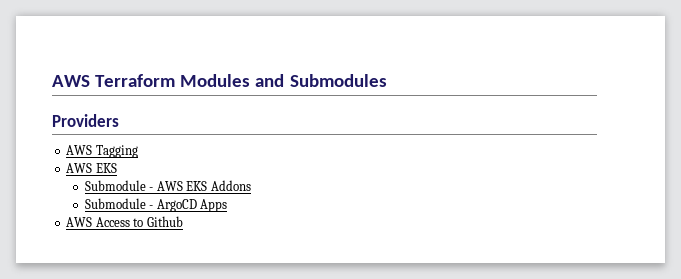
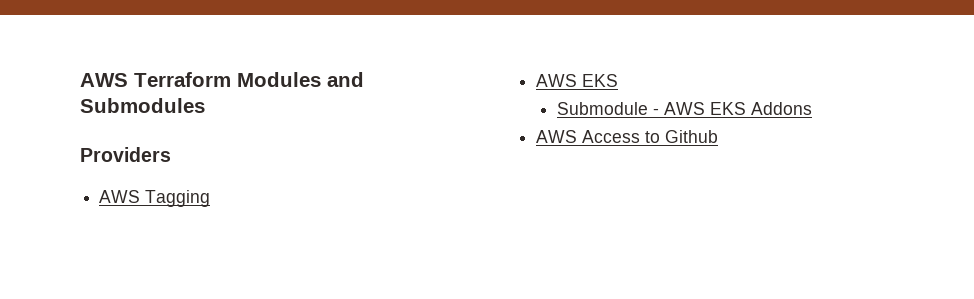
- Submodule - ArgoCD Apps

